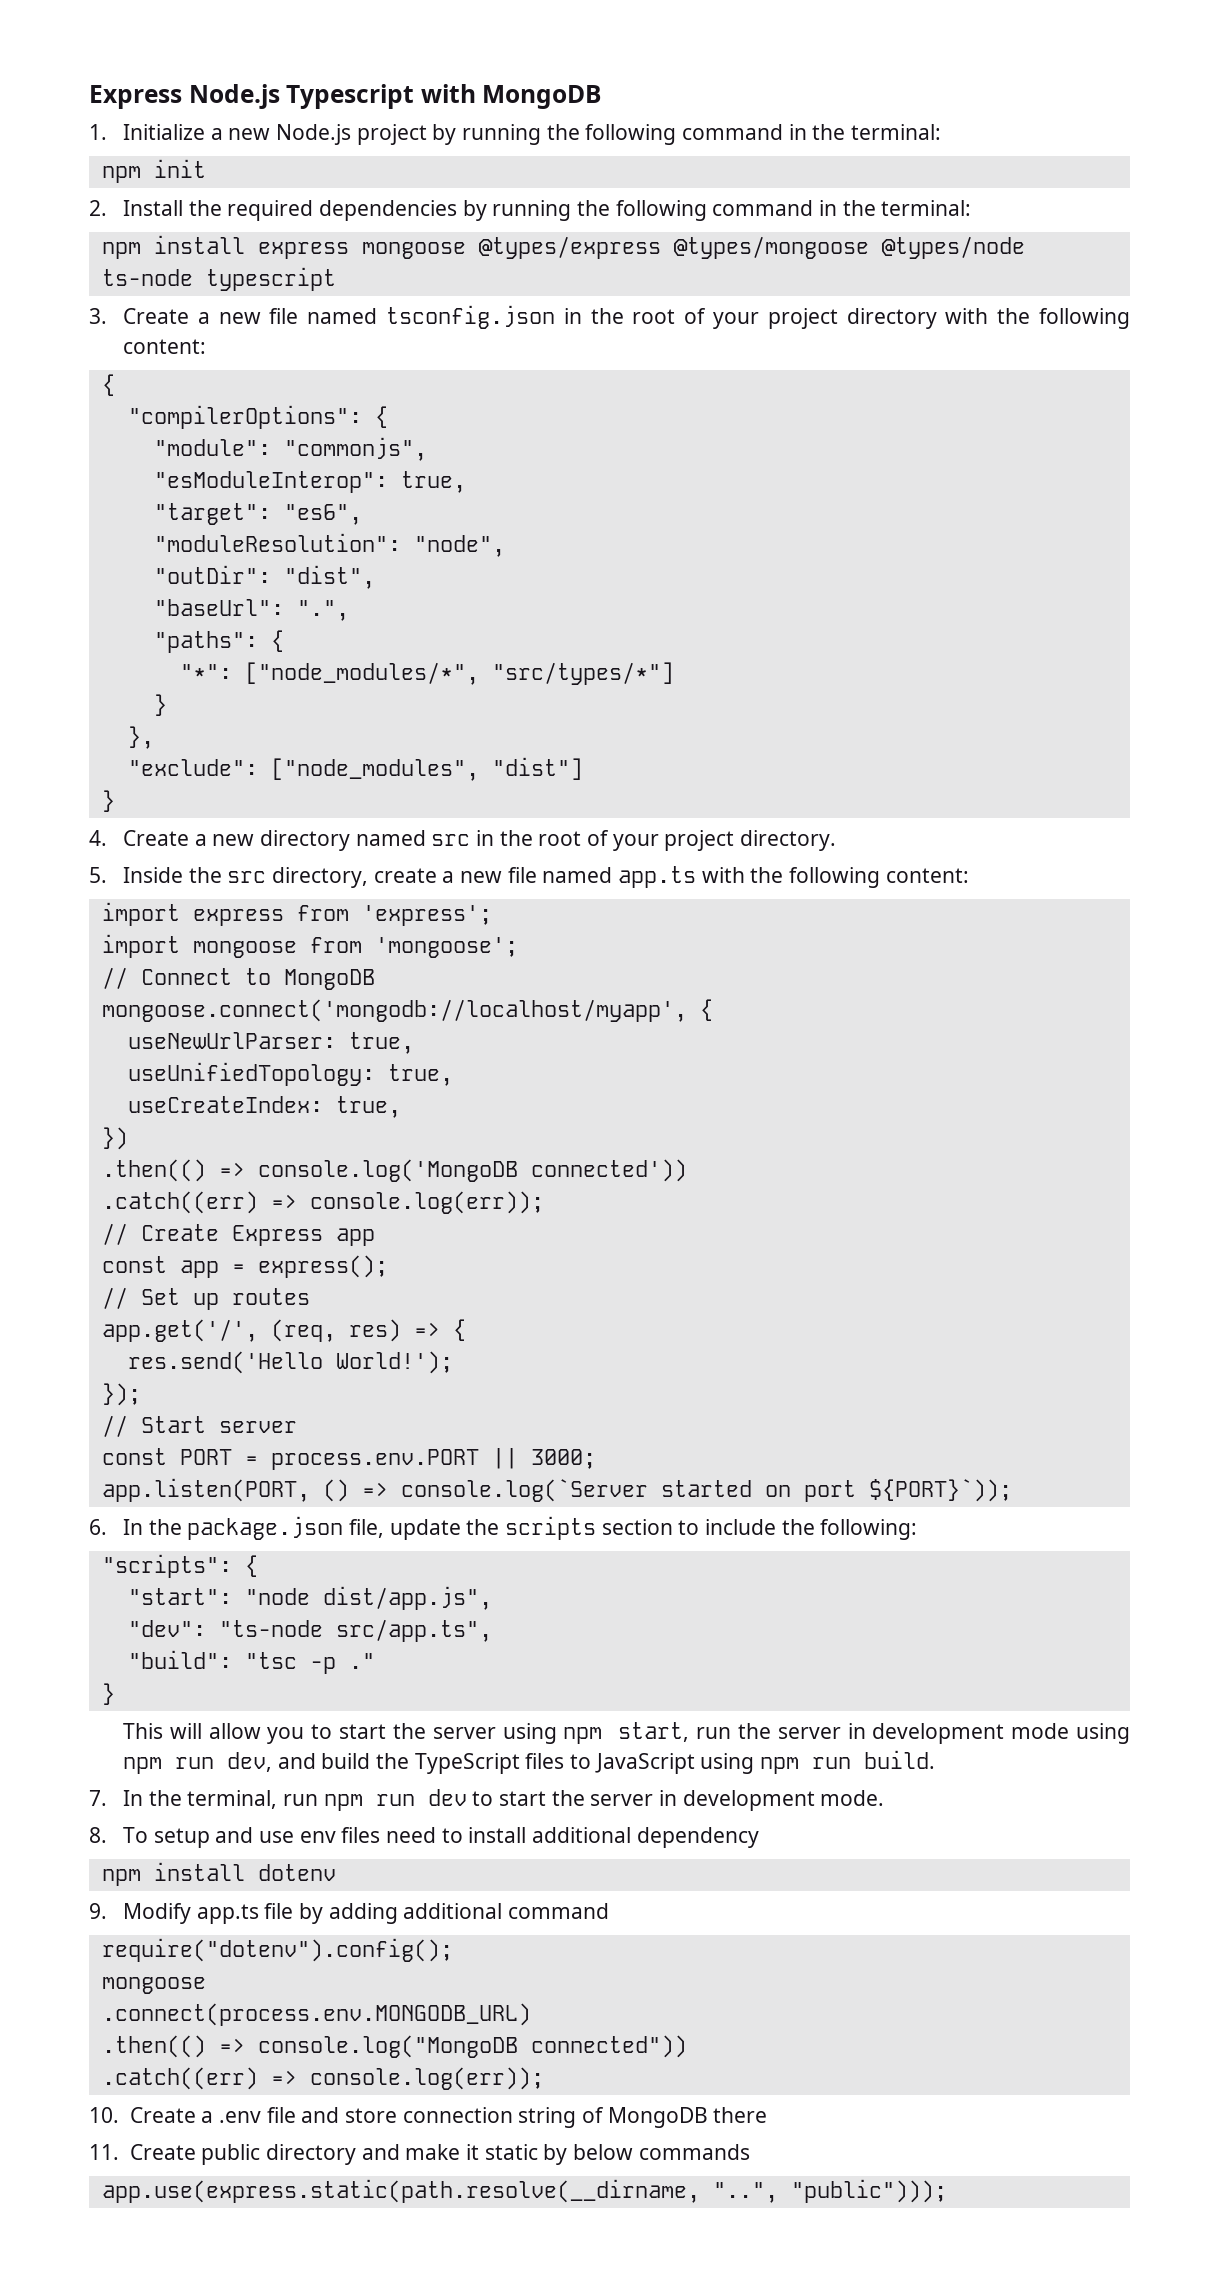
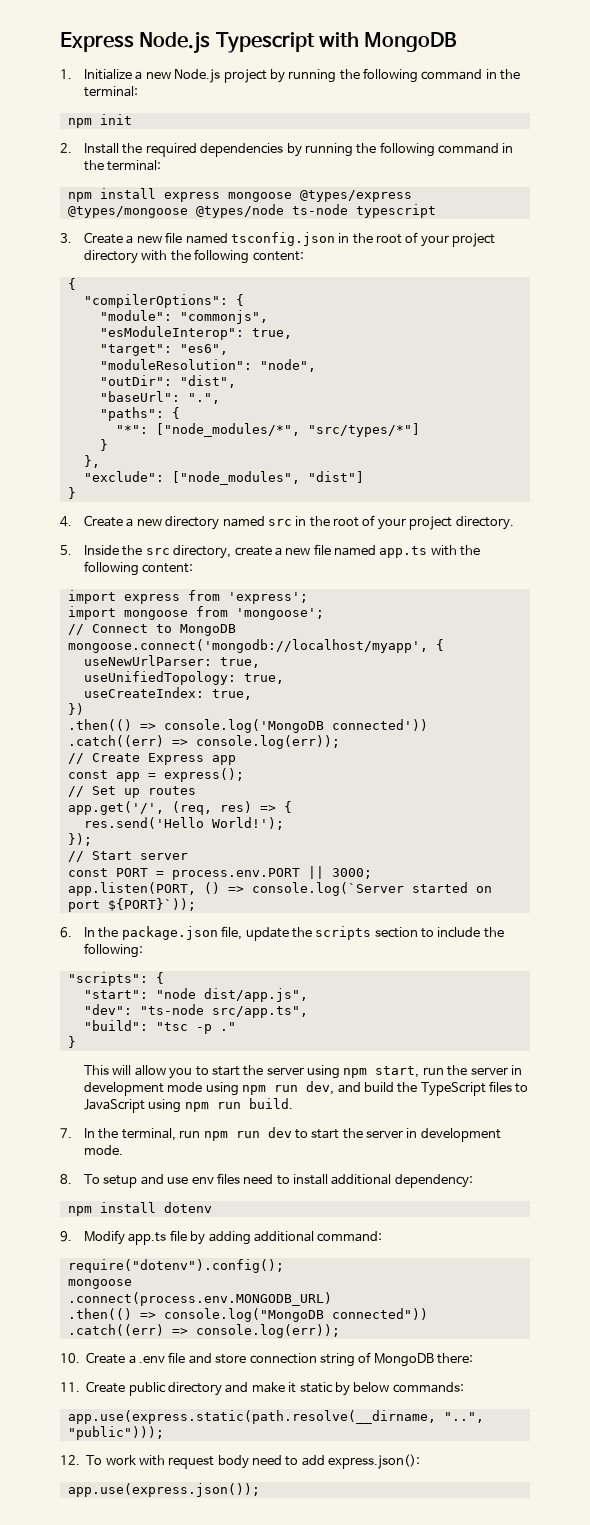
- 8. To setup and use env files need to install additional dependency
+ 8. To setup and use env files need to install additional dependency:
- 9. Modify app.ts file by adding additional command
+ 9. Modify app.ts file by adding additional command:
- 10. Create a .env file and store connection string of MongoDB there
+ 10. Create a .env file and store connection string of MongoDB there:
- 11. Create public directory and make it static by below commands
+ 11. Create public directory and make it static by below commands:
+ 12. To work with request body need to add express.json():
+ app.use(express.json());

